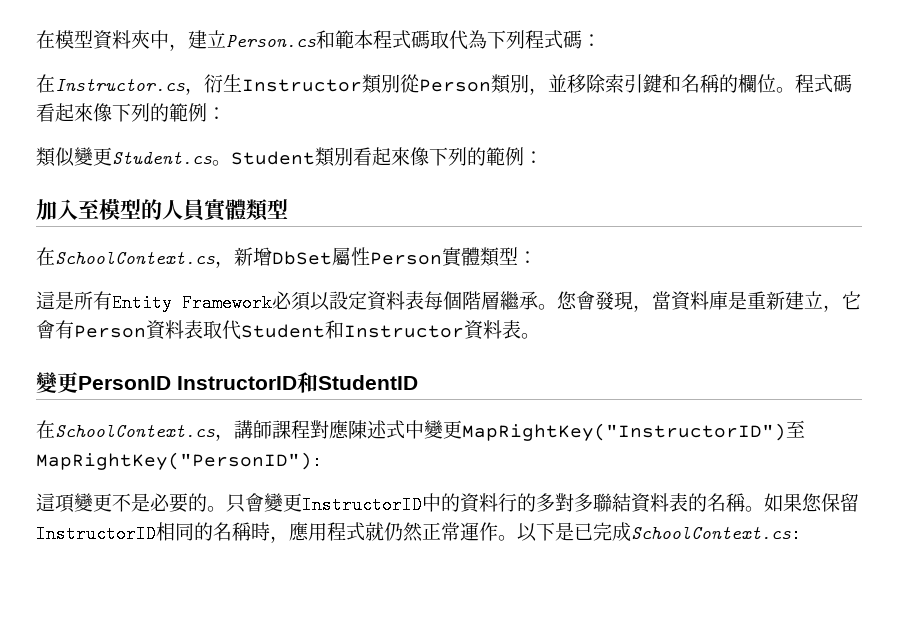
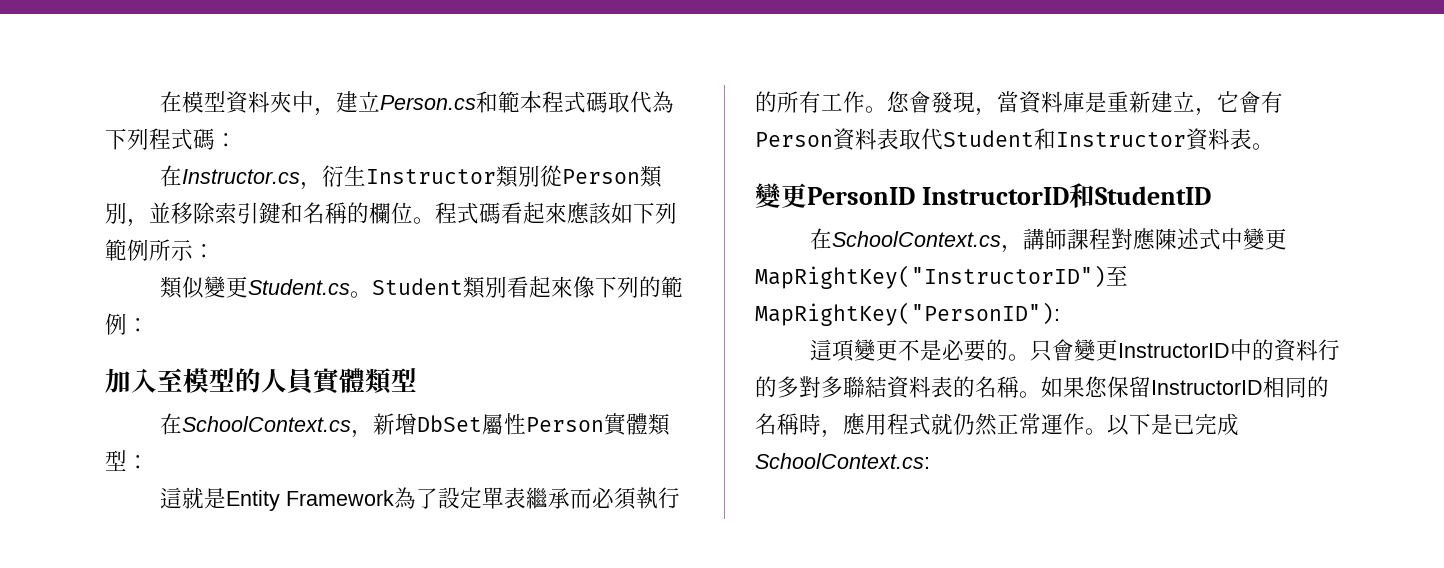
- 程式碼看起來像下列的範例：
+ 程式碼看起來應該如下列範例所示：
- 這是所有Entity Framework必須以設定資料表每個階層繼承。
+ 這就是Entity Framework為了設定單表繼承而必須執行的所有工作。

